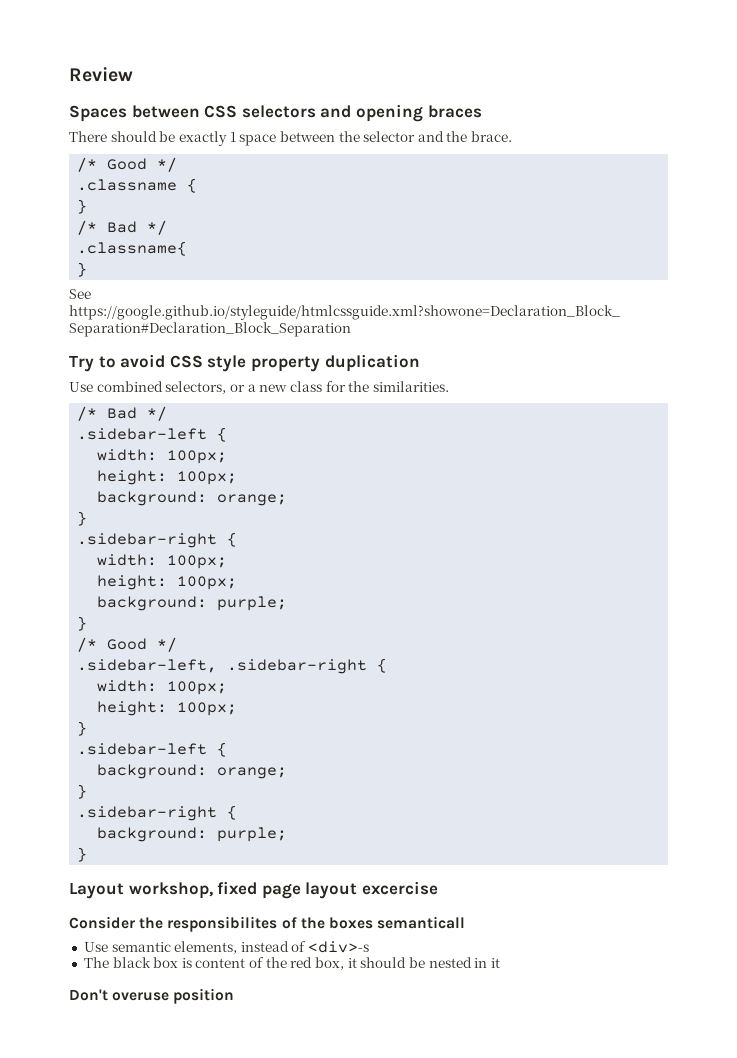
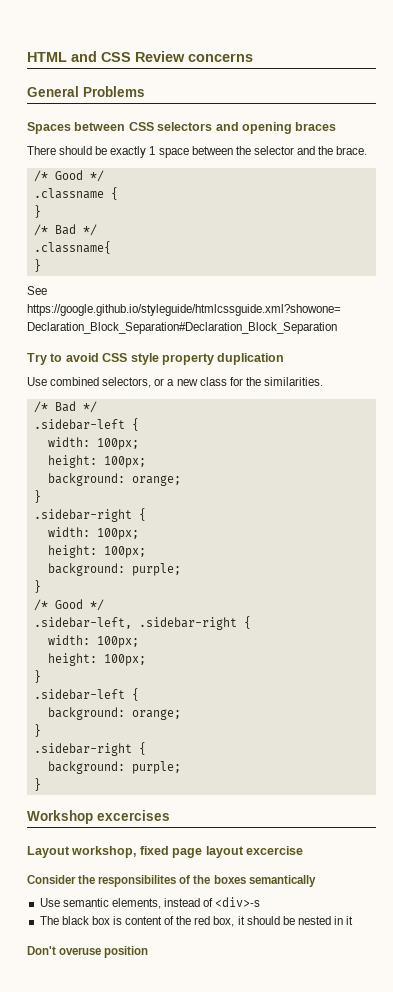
- Review
+ HTML and CSS Review concerns
+ General Problems
+ Workshop excercises
- Consider the responsibilites of the boxes semanticall
+ Consider the responsibilites of the boxes semantically

